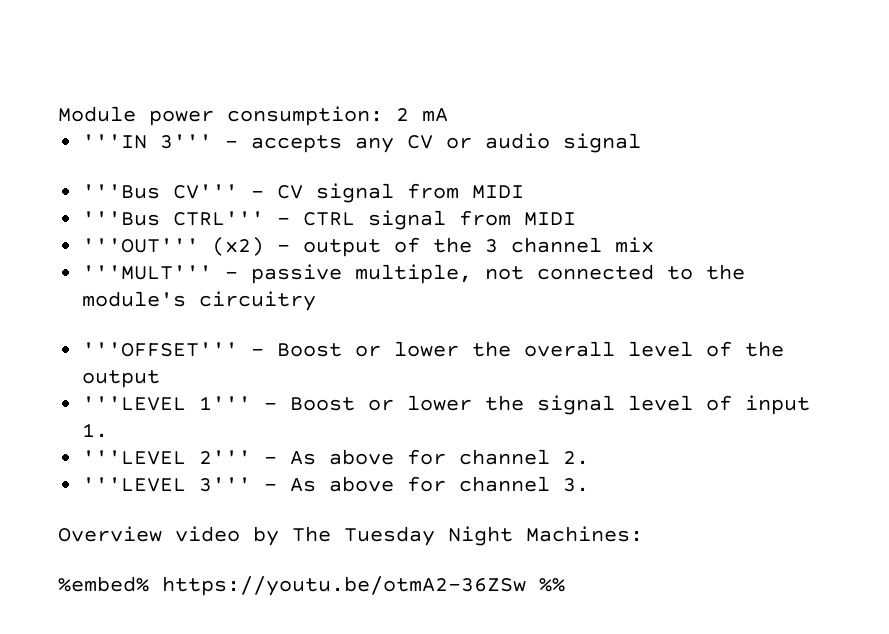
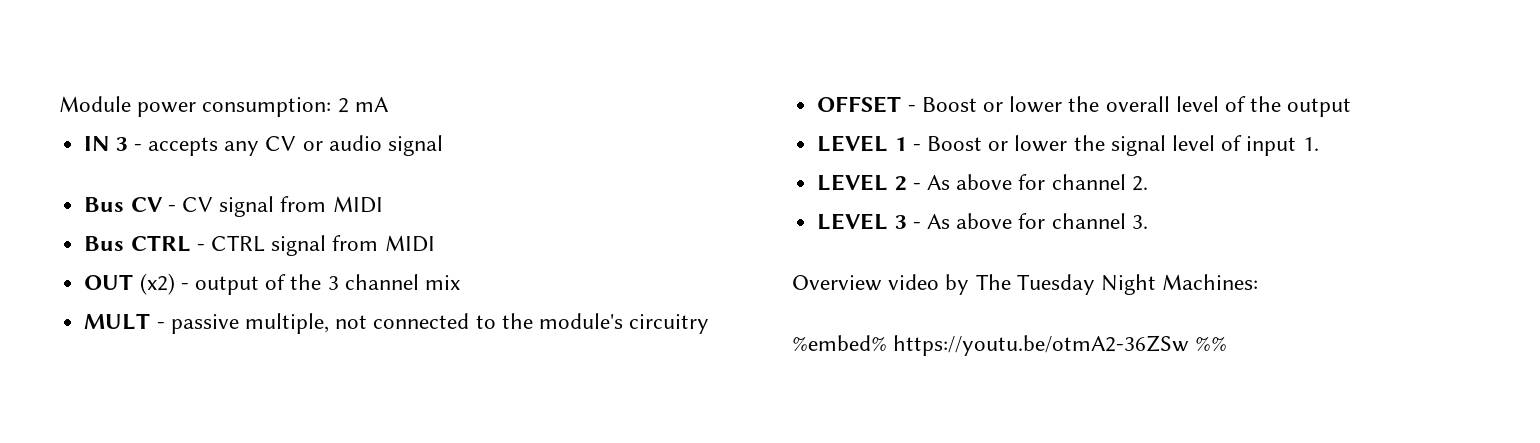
- '''IN 3''' - accepts any CV or audio signal
+ IN 3 - accepts any CV or audio signal
- '''Bus CV''' - CV signal from MIDI
+ Bus CV - CV signal from MIDI
- '''Bus CTRL''' - CTRL signal from MIDI
+ Bus CTRL - CTRL signal from MIDI
- '''OUT''' (x2) - output of the 3 channel mix
+ OUT (x2) - output of the 3 channel mix
- '''MULT''' - passive multiple, not connected to the module's circuitry
+ MULT - passive multiple, not connected to the module's circuitry
- '''OFFSET''' - Boost or lower the overall level of the output
+ OFFSET - Boost or lower the overall level of the output
- '''LEVEL 1''' - Boost or lower the signal level of input 1.
+ LEVEL 1 - Boost or lower the signal level of input 1.
- '''LEVEL 2''' - As above for channel 2.
+ LEVEL 2 - As above for channel 2.
- '''LEVEL 3''' - As above for channel 3.
+ LEVEL 3 - As above for channel 3.

